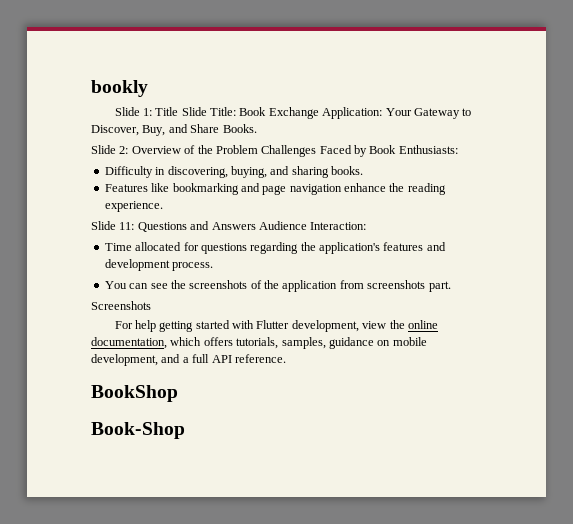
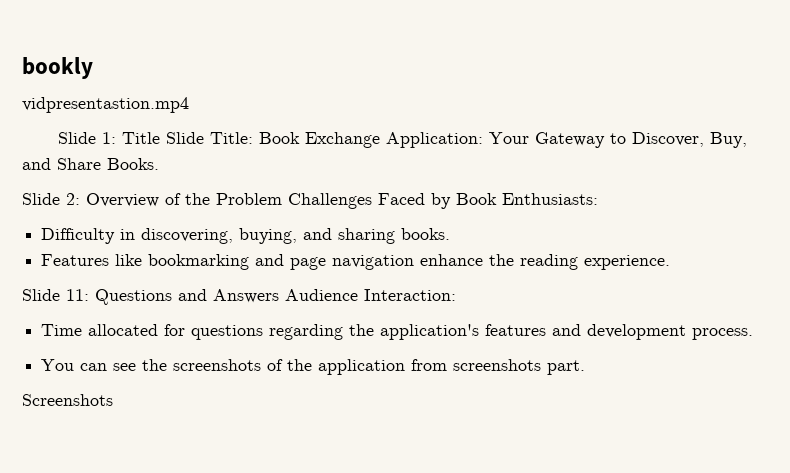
+ vidpresentastion.mp4
- For help getting started with Flutter development, view the online documentation, which offers tutorials, samples, guidance on mobile development, and a full API reference.
- BookShop
- Book-Shop

